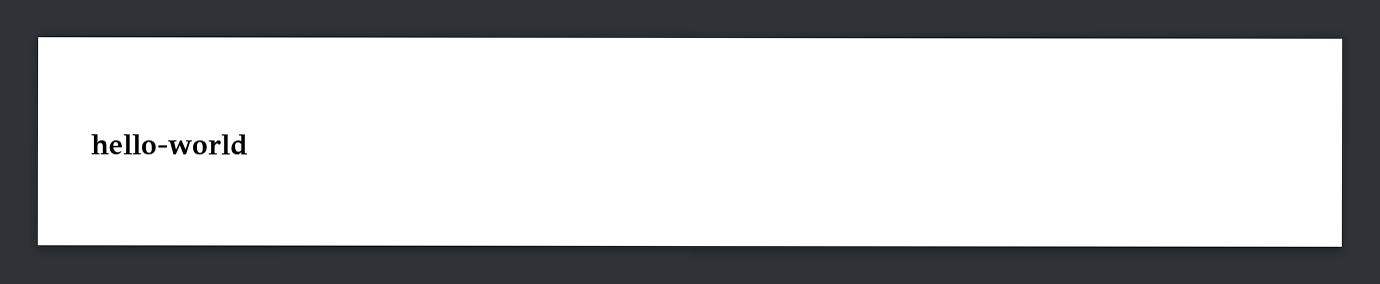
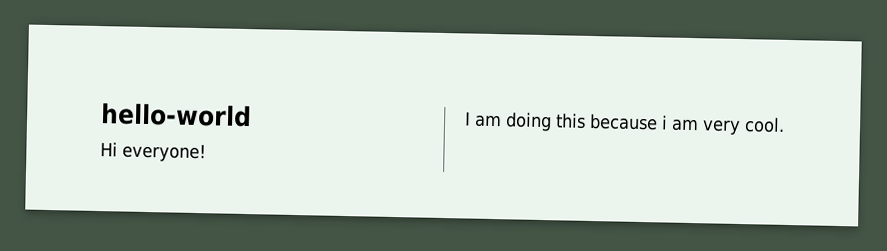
+ Hi everyone!
+ I am doing this because i am very cool.

